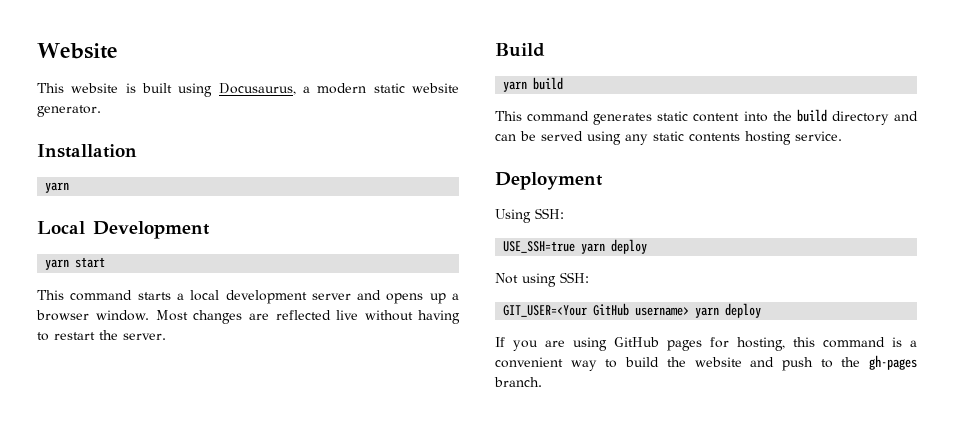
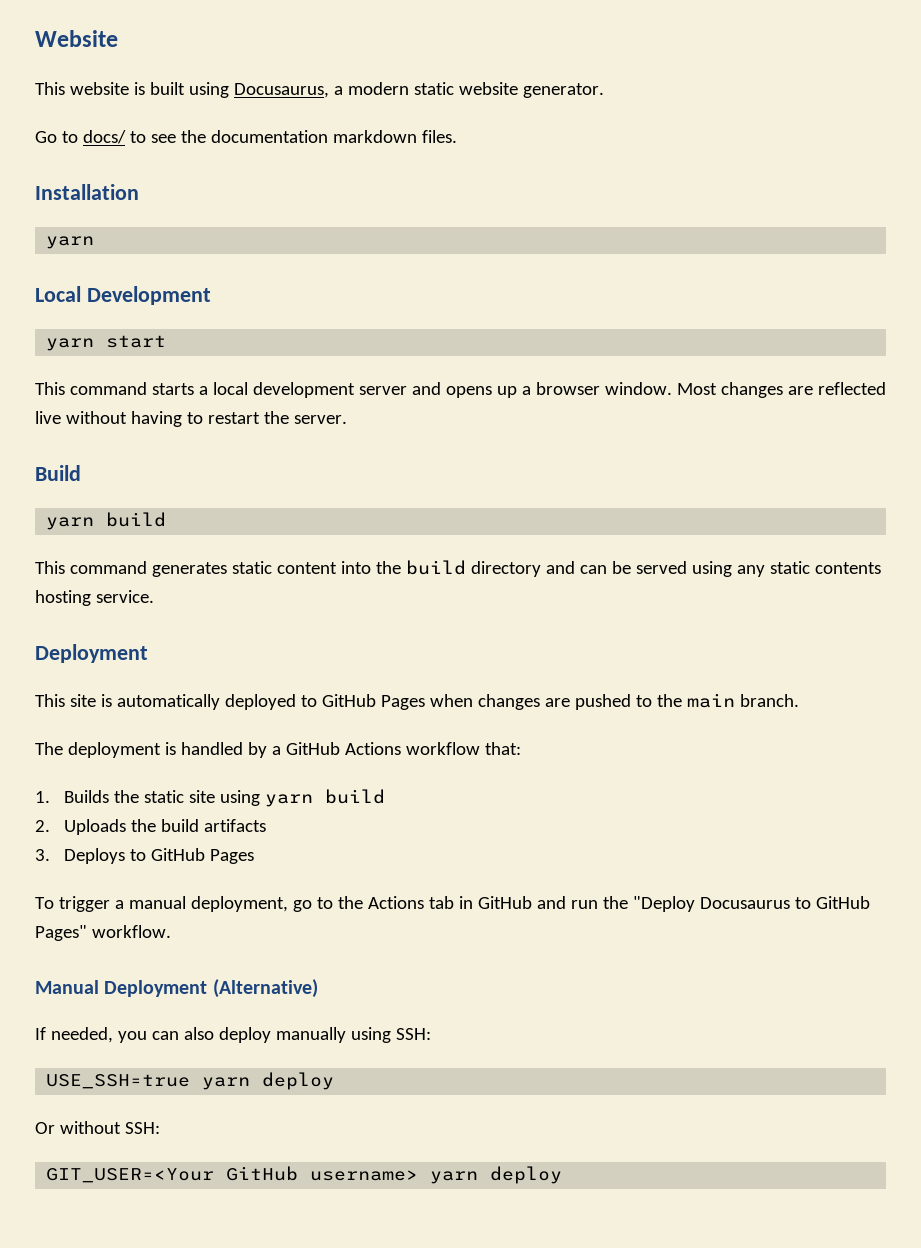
+ Go to docs/ to see the documentation markdown files.
- Using SSH:
+ This site is automatically deployed to GitHub Pages when changes are pushed to the main branch.
+ The deployment is handled by a GitHub Actions workflow that:
+ 1. Builds the static site using yarn build
+ 2. Uploads the build artifacts
+ 3. Deploys to GitHub Pages
+ To trigger a manual deployment, go to the Actions tab in GitHub and run the "Deploy Docusaurus to GitHub Pages" workflow.
+ Manual Deployment (Alternative)
+ If needed, you can also deploy manually using SSH:
- Not using SSH:
+ Or without SSH:
- If you are using GitHub pages for hosting, this command is a convenient way to build the website and push to the gh-pages branch.

